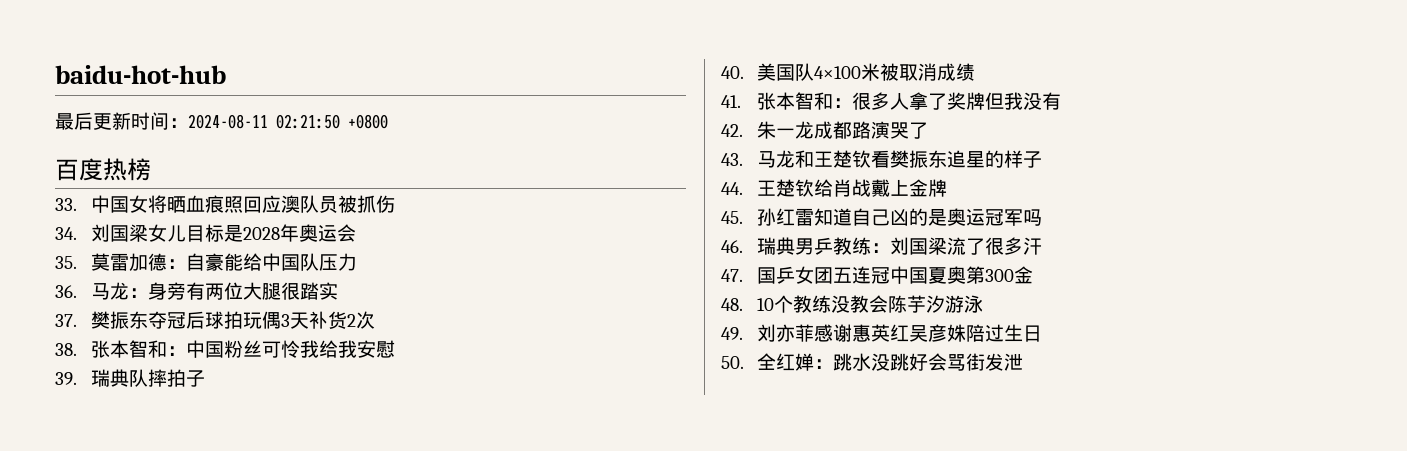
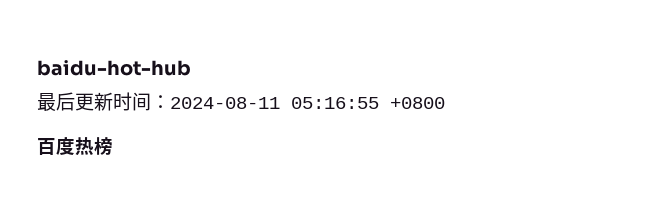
- 最后更新时间：2024-08-11 02:21:50 +0800
+ 最后更新时间：2024-08-11 05:16:55 +0800
- 33.中国女将晒血痕照回应澳队员被抓伤
- 34.刘国梁女儿目标是2028年奥运会
- 35.莫雷加德：自豪能给中国队压力
- 36.马龙：身旁有两位大腿很踏实
- 37.樊振东夺冠后球拍玩偶3天补货2次
- 38.张本智和：中国粉丝可怜我给我安慰
- 39.瑞典队摔拍子
- 40.美国队4×100米被取消成绩
- 41.张本智和：很多人拿了奖牌但我没有
- 42.朱一龙成都路演哭了
- 43.马龙和王楚钦看樊振东追星的样子
- 44.王楚钦给肖战戴上金牌
- 45.孙红雷知道自己凶的是奥运冠军吗
- 46.瑞典男乒教练：刘国梁流了很多汗
- 47.国乒女团五连冠中国夏奥第300金
- 48. 10个教练没教会陈芋汐游泳
- 49.刘亦菲感谢惠英红吴彦姝陪过生日
- 50.全红婵：跳水没跳好会骂街发泄

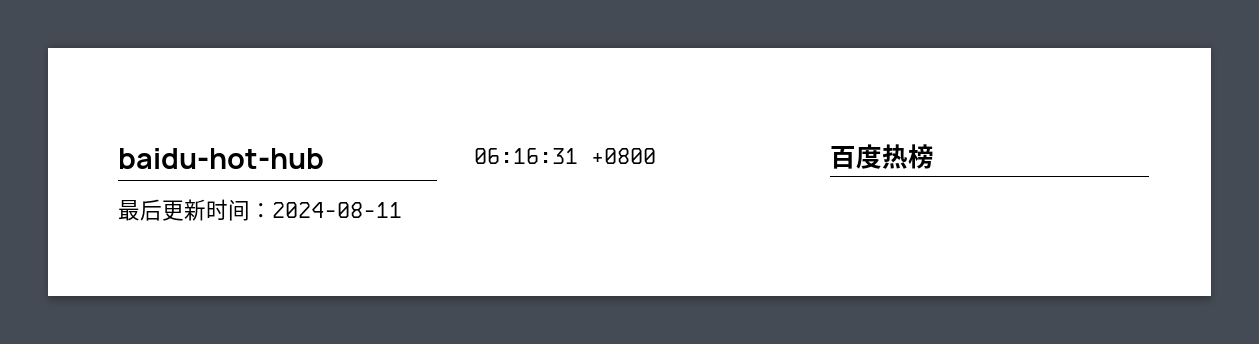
- 最后更新时间：2024-08-11 05:16:55 +0800
+ 最后更新时间：2024-08-11 06:16:31 +0800

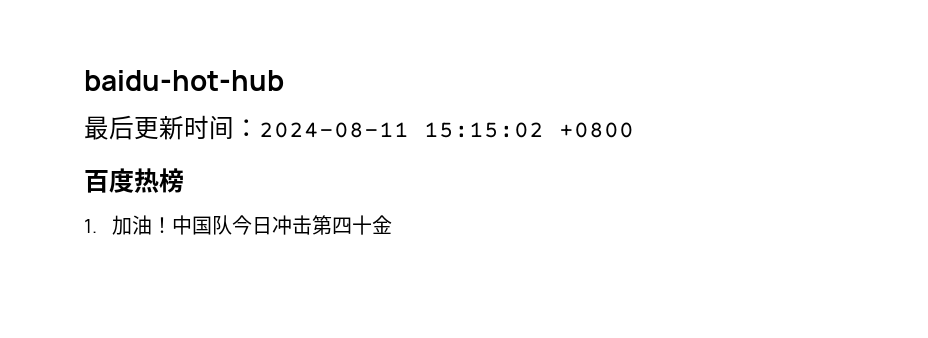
- 最后更新时间：2024-08-11 06:16:31 +0800
+ 最后更新时间：2024-08-11 15:15:02 +0800
+ 1.加油！中国队今日冲击第四十金

